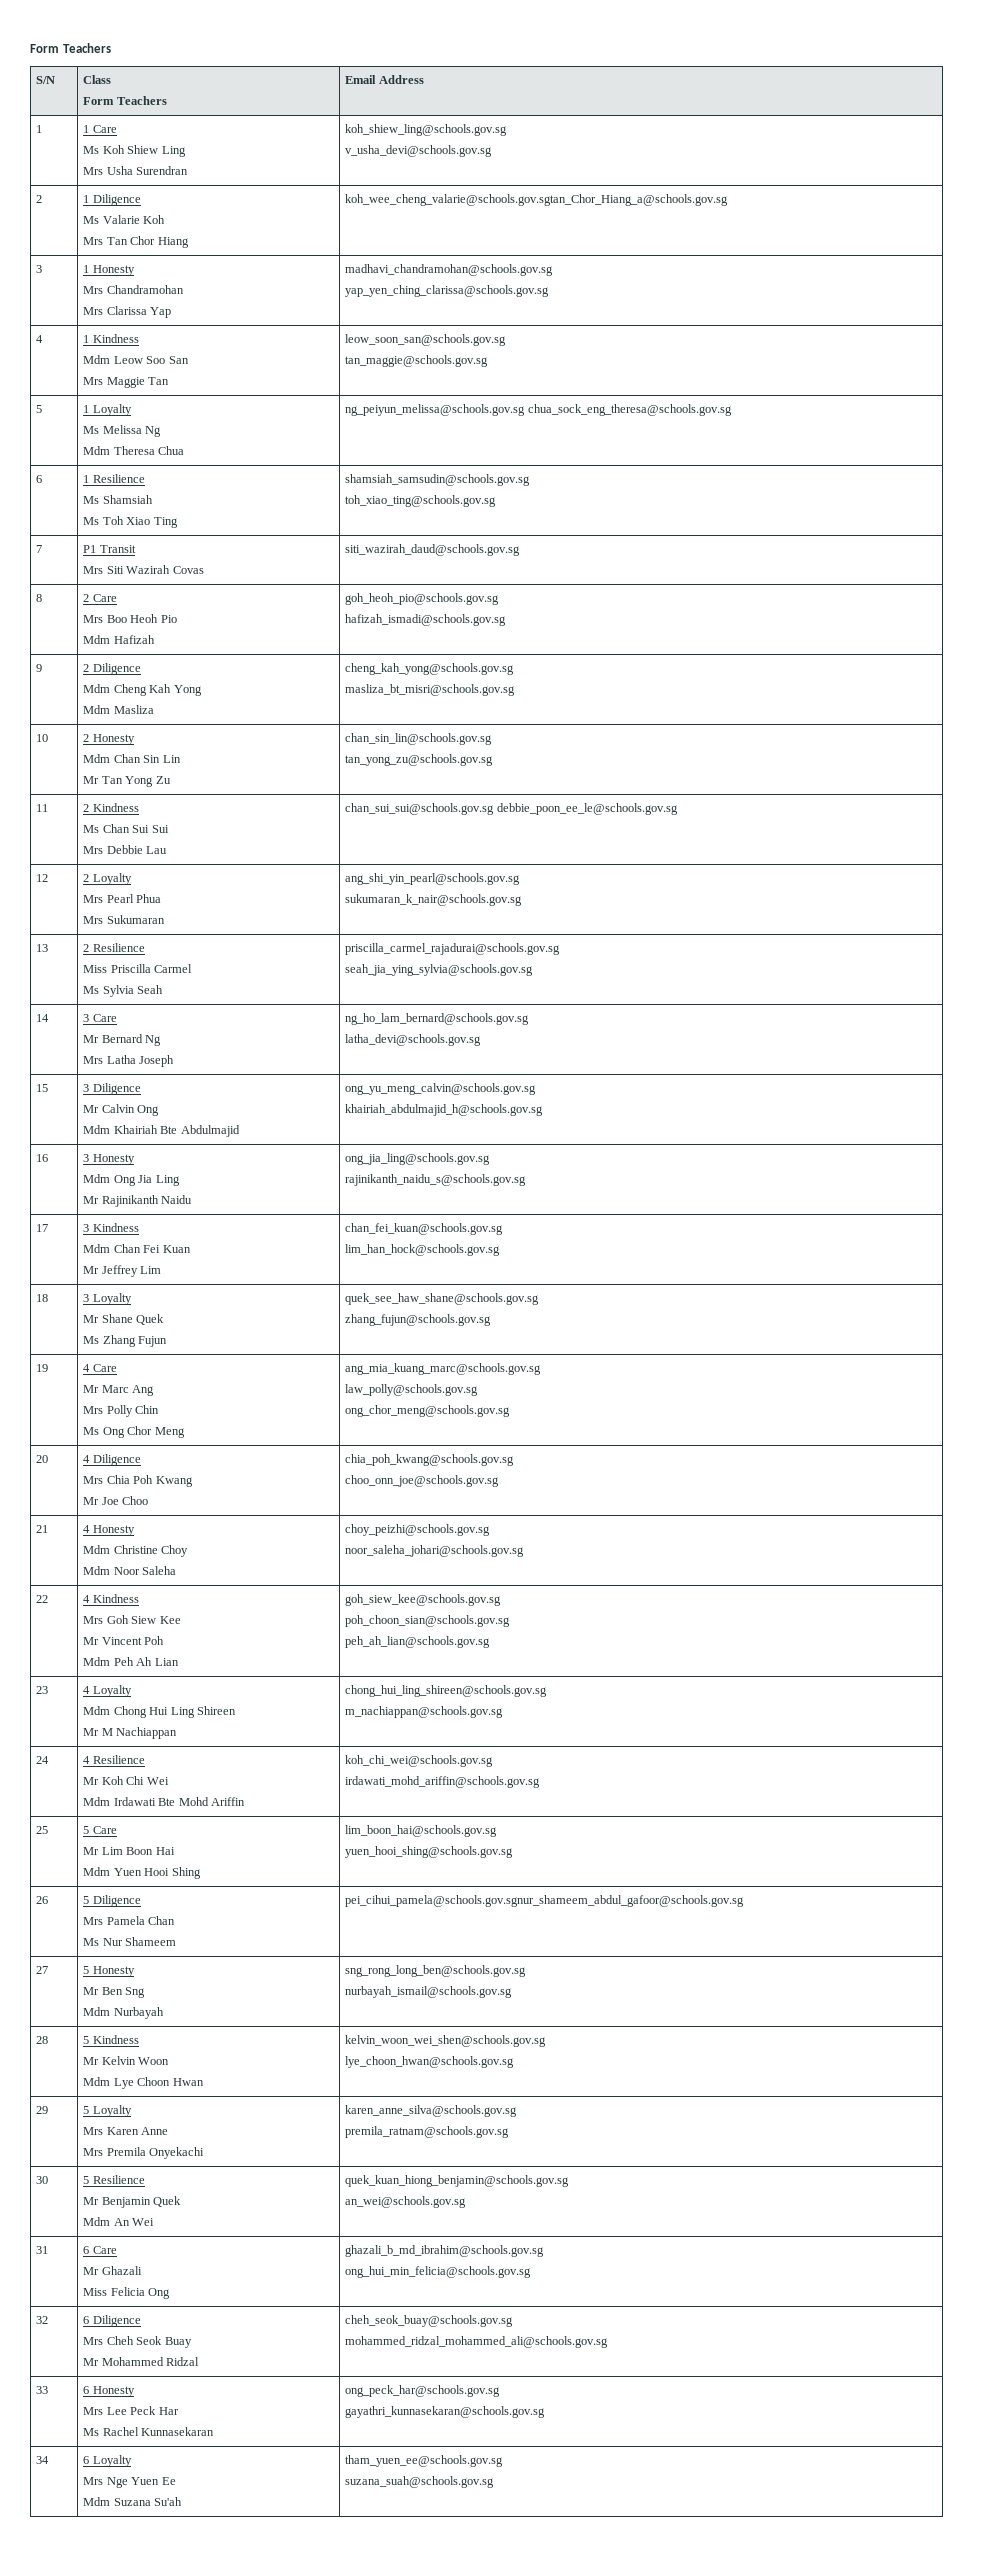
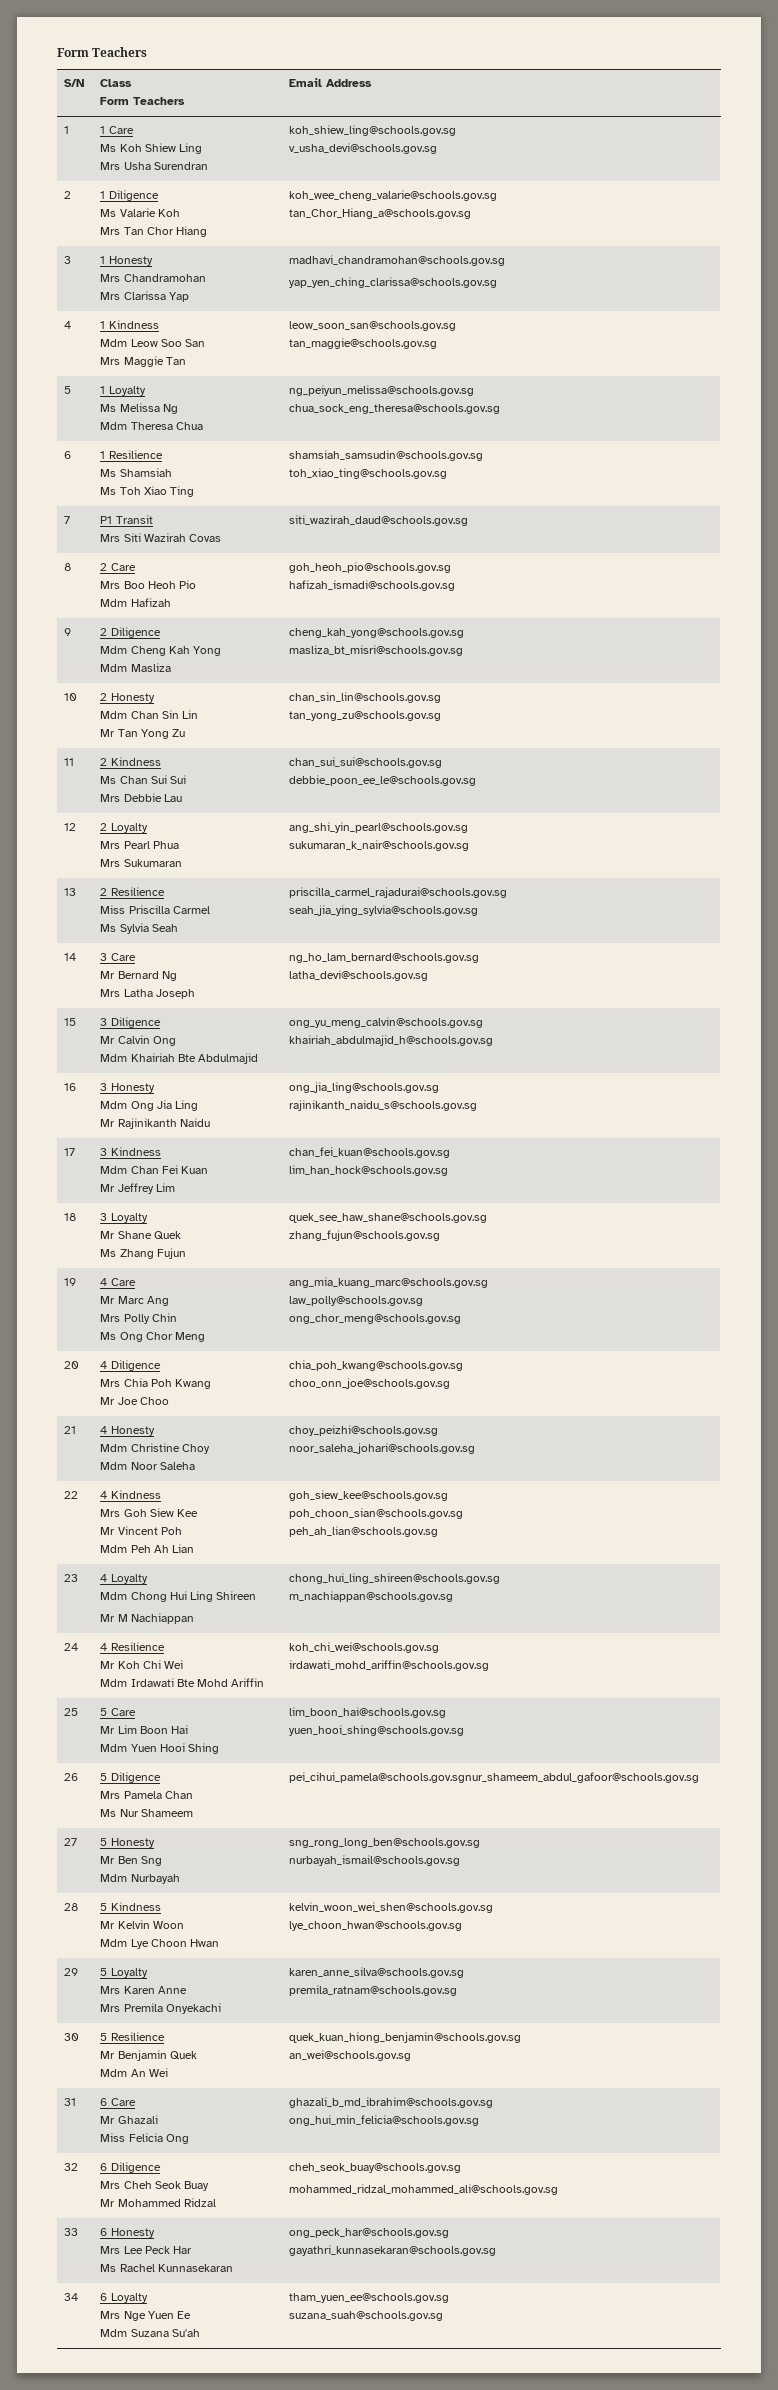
  2 | 1 Diligence
  Ms Valarie Koh
- Mrs Tan Chor Hiang | koh_wee_cheng_valarie@schools.gov.sgtan_Chor_Hiang_a@schools.gov.sg
+ Mrs Tan Chor Hiang | koh_wee_cheng_valarie@schools.gov.sg
+ tan_Chor_Hiang_a@schools.gov.sg
  5 | 1 Loyalty
  Ms Melissa Ng
- Mdm Theresa Chua | ng_peiyun_melissa@schools.gov.sg chua_sock_eng_theresa@schools.gov.sg
+ Mdm Theresa Chua | ng_peiyun_melissa@schools.gov.sg
+ chua_sock_eng_theresa@schools.gov.sg
  11 | 2 Kindness
  Ms Chan Sui Sui
- Mrs Debbie Lau | chan_sui_sui@schools.gov.sg debbie_poon_ee_le@schools.gov.sg
+ Mrs Debbie Lau | chan_sui_sui@schools.gov.sg
+ debbie_poon_ee_le@schools.gov.sg

